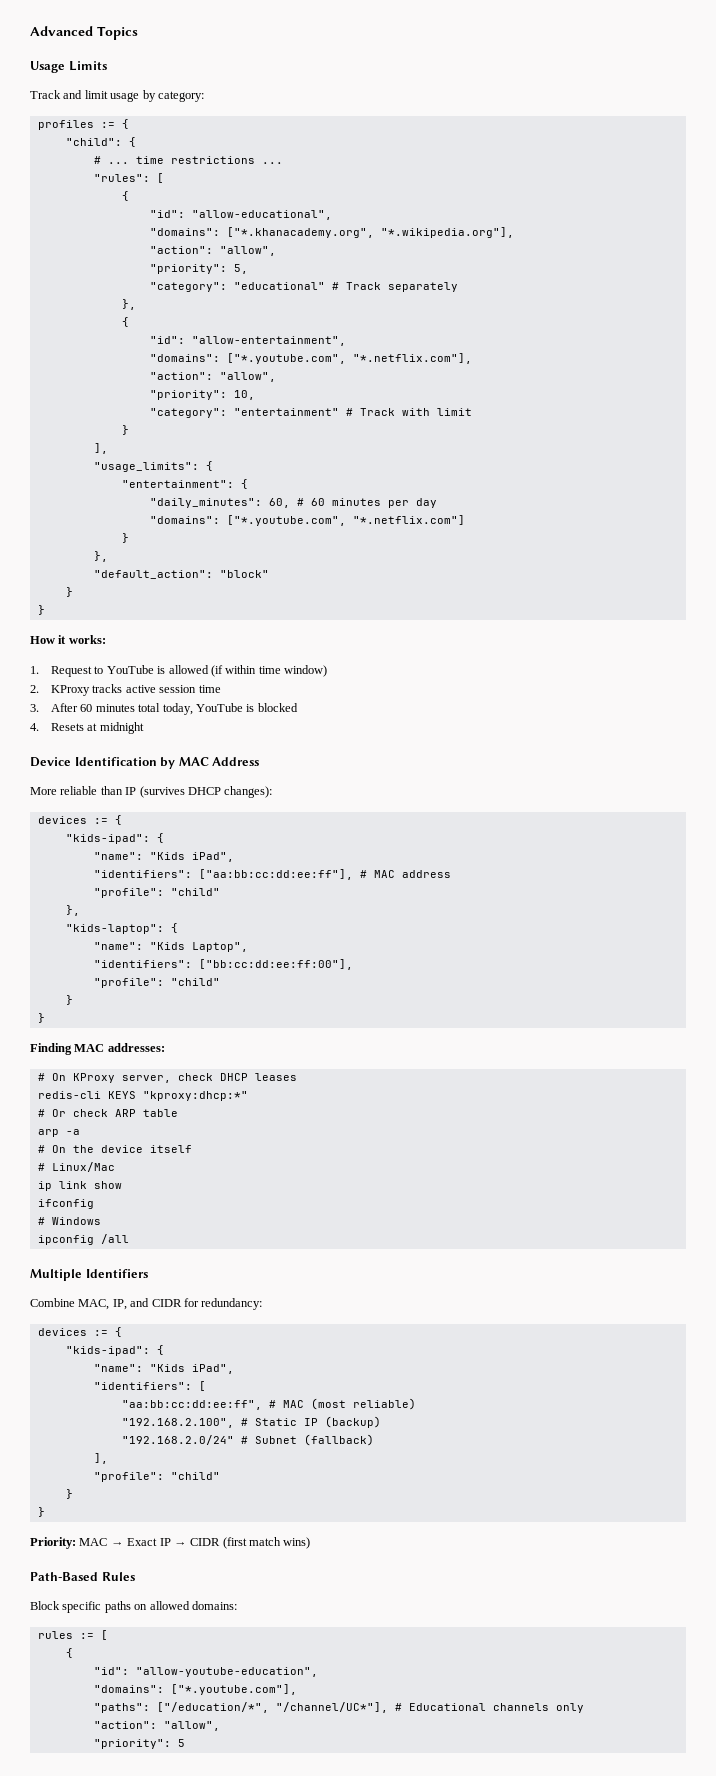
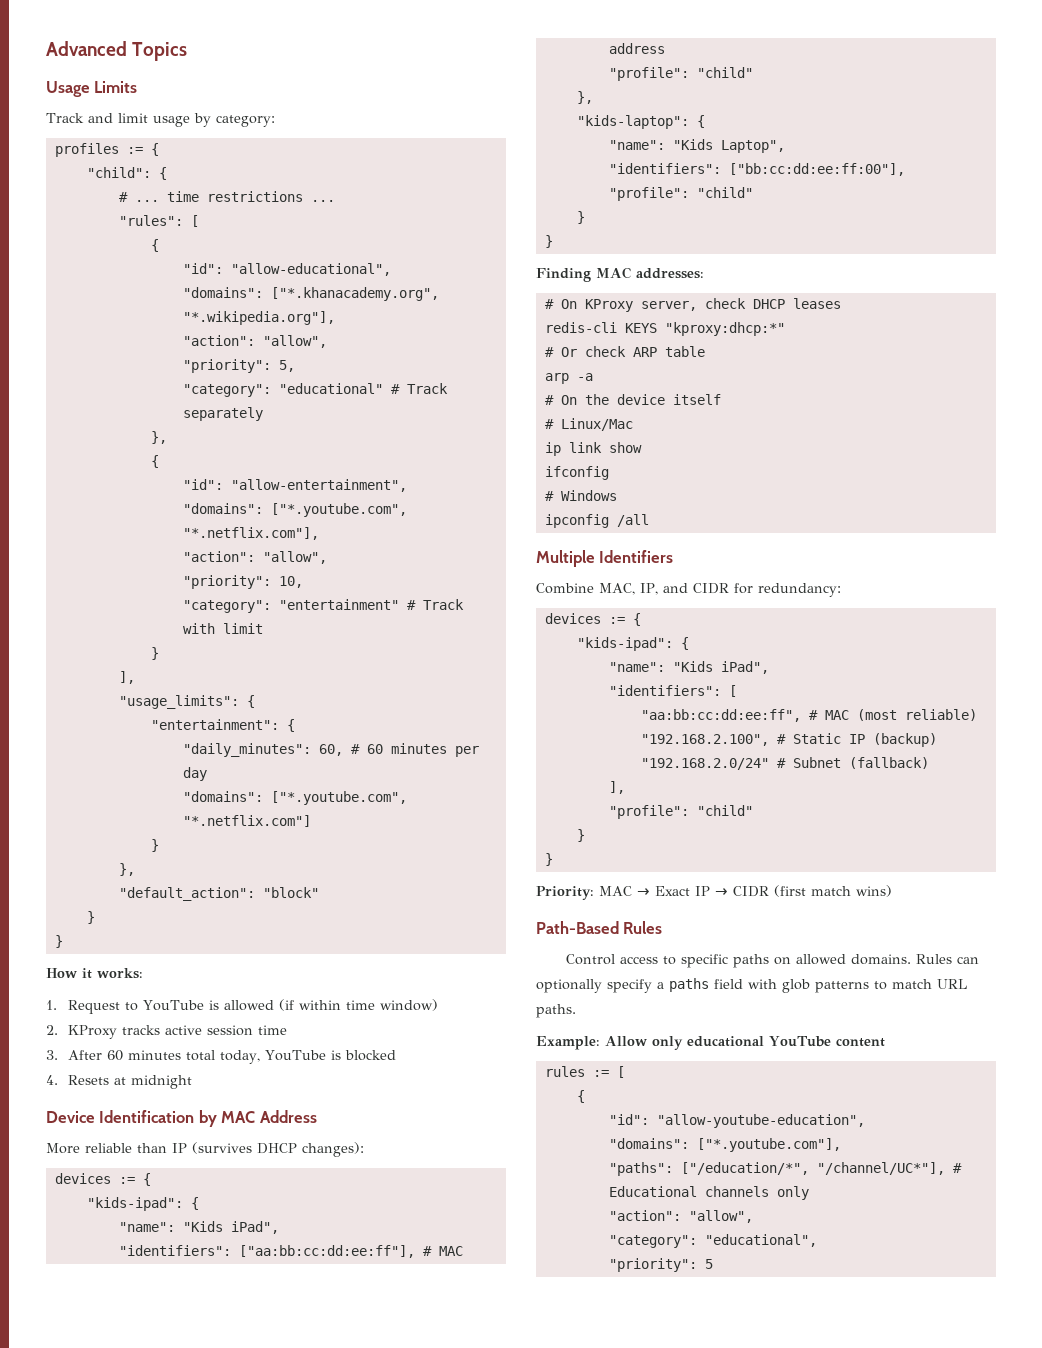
- Block specific paths on allowed domains:
+ Control access to specific paths on allowed domains. Rules can optionally specify a paths field with glob patterns to match URL paths.
+ Example: Allow only educational YouTube content
+ "category": "educational",

